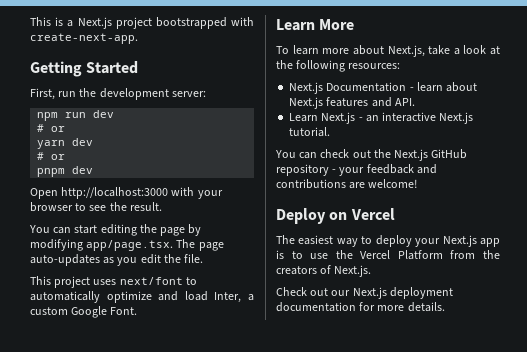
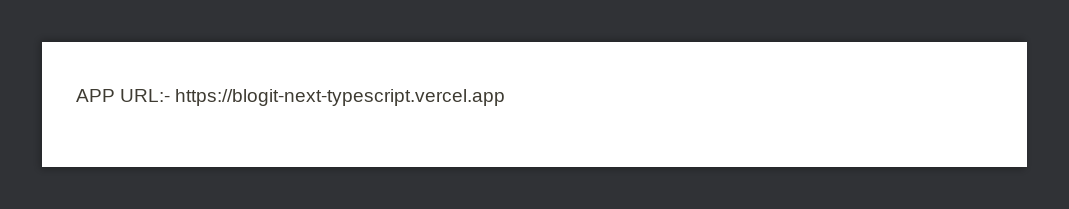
- This is a Next.js project bootstrapped with create-next-app.
- Getting Started
- First, run the development server:
- npm run dev
- # or
- yarn dev
- # or
- pnpm dev
- Open http://localhost:3000 with your browser to see the result.
- You can start editing the page by modifying app/page.tsx. The page auto-updates as you edit the file.
- This project uses next/font to automatically optimize and load Inter, a custom Google Font.
- Learn More
- To learn more about Next.js, take a look at the following resources:
- Next.js Documentation - learn about Next.js features and API.
- Learn Next.js - an interactive Next.js tutorial.
- You can check out the Next.js GitHub repository - your feedback and contributions are welcome!
- Deploy on Vercel
- The easiest way to deploy your Next.js app is to use the Vercel Platform from the creators of Next.js.
- Check out our Next.js deployment documentation for more details.
+ APP URL:- https://blogit-next-typescript.vercel.app

